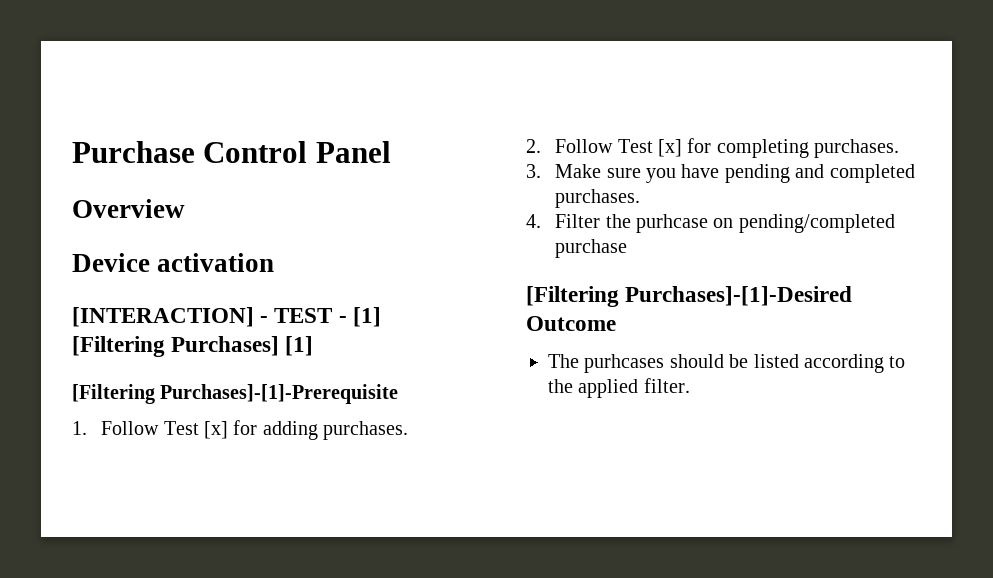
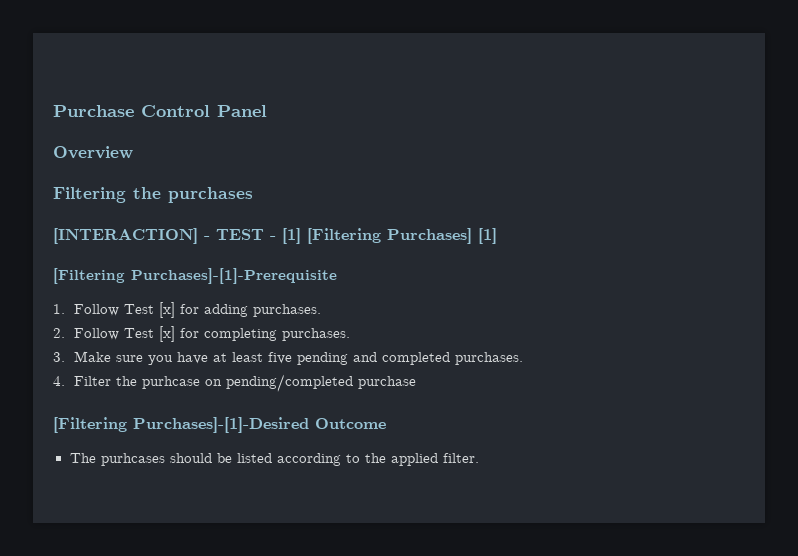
- Device activation
+ Filtering the purchases
- 3. Make sure you have pending and completed purchases.
+ 3. Make sure you have at least five pending and completed purchases.

